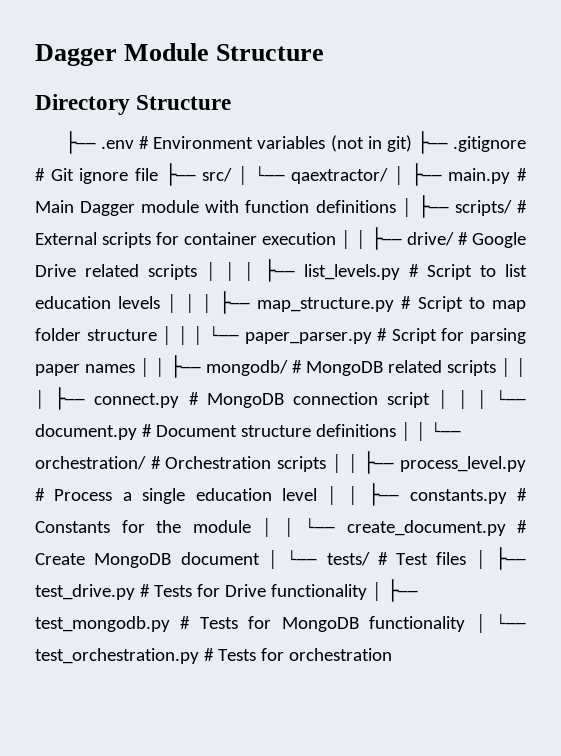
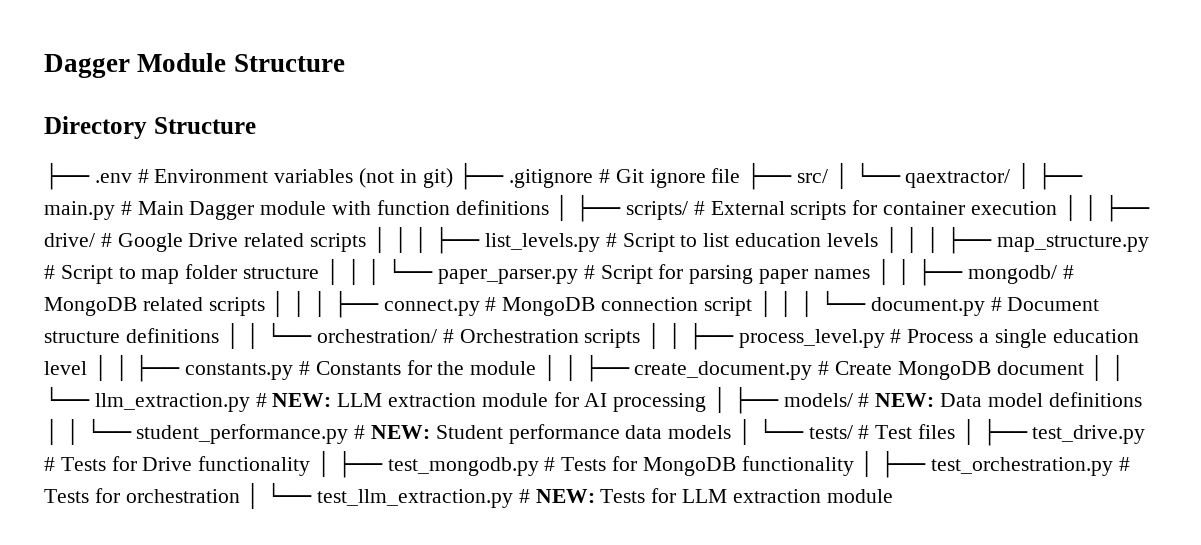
- ├── .env # Environment variables (not in git) ├── .gitignore # Git ignore file ├── src/ │ └── qaextractor/ │ ├── main.py # Main Dagger module with function definitions │ ├── scripts/ # External scripts for container execution │ │ ├── drive/ # Google Drive related scripts │ │ │ ├── list_levels.py # Script to list education levels │ │ │ ├── map_structure.py # Script to map folder structure │ │ │ └── paper_parser.py # Script for parsing paper names │ │ ├── mongodb/ # MongoDB related scripts │ │ │ ├── connect.py # MongoDB connection script │ │ │ └── document.py # Document structure definitions │ │ └── orchestration/ # Orchestration scripts │ │ ├── process_level.py # Process a single education level │ │ ├── constants.py # Constants for the module │ │ └── create_document.py # Create MongoDB document │ └── tests/ # Test files │ ├── test_drive.py # Tests for Drive functionality │ ├── test_mongodb.py # Tests for MongoDB functionality │ └── test_orchestration.py # Tests for orchestration
+ ├── .env # Environment variables (not in git) ├── .gitignore # Git ignore file ├── src/ │ └── qaextractor/ │ ├── main.py # Main Dagger module with function definitions │ ├── scripts/ # External scripts for container execution │ │ ├── drive/ # Google Drive related scripts │ │ │ ├── list_levels.py # Script to list education levels │ │ │ ├── map_structure.py # Script to map folder structure │ │ │ └── paper_parser.py # Script for parsing paper names │ │ ├── mongodb/ # MongoDB related scripts │ │ │ ├── connect.py # MongoDB connection script │ │ │ └── document.py # Document structure definitions │ │ └── orchestration/ # Orchestration scripts │ │ ├── process_level.py # Process a single education level │ │ ├── constants.py # Constants for the module │ │ ├── create_document.py # Create MongoDB document │ │ └── llm_extraction.py # NEW: LLM extraction module for AI processing │ ├── models/ # NEW: Data model definitions │ │ └── student_performance.py # NEW: Student performance data models │ └── tests/ # Test files │ ├── test_drive.py # Tests for Drive functionality │ ├── test_mongodb.py # Tests for MongoDB functionality │ ├── test_orchestration.py # Tests for orchestration │ └── test_llm_extraction.py # NEW: Tests for LLM extraction module

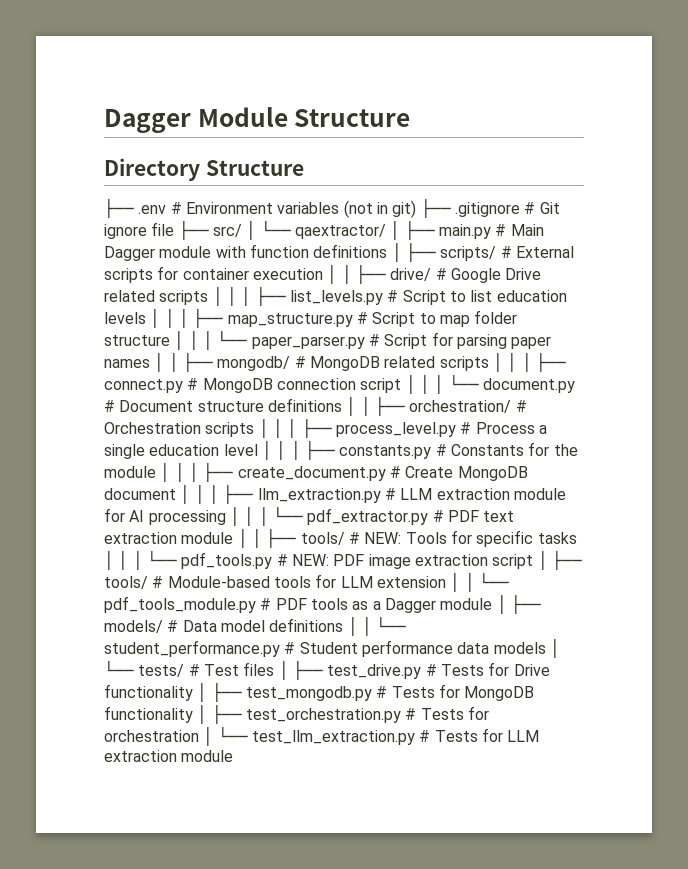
- ├── .env # Environment variables (not in git) ├── .gitignore # Git ignore file ├── src/ │ └── qaextractor/ │ ├── main.py # Main Dagger module with function definitions │ ├── scripts/ # External scripts for container execution │ │ ├── drive/ # Google Drive related scripts │ │ │ ├── list_levels.py # Script to list education levels │ │ │ ├── map_structure.py # Script to map folder structure │ │ │ └── paper_parser.py # Script for parsing paper names │ │ ├── mongodb/ # MongoDB related scripts │ │ │ ├── connect.py # MongoDB connection script │ │ │ └── document.py # Document structure definitions │ │ └── orchestration/ # Orchestration scripts │ │ ├── process_level.py # Process a single education level │ │ ├── constants.py # Constants for the module │ │ ├── create_document.py # Create MongoDB document │ │ └── llm_extraction.py # NEW: LLM extraction module for AI processing │ ├── models/ # NEW: Data model definitions │ │ └── student_performance.py # NEW: Student performance data models │ └── tests/ # Test files │ ├── test_drive.py # Tests for Drive functionality │ ├── test_mongodb.py # Tests for MongoDB functionality │ ├── test_orchestration.py # Tests for orchestration │ └── test_llm_extraction.py # NEW: Tests for LLM extraction module
+ ├── .env # Environment variables (not in git) ├── .gitignore # Git ignore file ├── src/ │ └── qaextractor/ │ ├── main.py # Main Dagger module with function definitions │ ├── scripts/ # External scripts for container execution │ │ ├── drive/ # Google Drive related scripts │ │ │ ├── list_levels.py # Script to list education levels │ │ │ ├── map_structure.py # Script to map folder structure │ │ │ └── paper_parser.py # Script for parsing paper names │ │ ├── mongodb/ # MongoDB related scripts │ │ │ ├── connect.py # MongoDB connection script │ │ │ └── document.py # Document structure definitions │ │ ├── orchestration/ # Orchestration scripts │ │ │ ├── process_level.py # Process a single education level │ │ │ ├── constants.py # Constants for the module │ │ │ ├── create_document.py # Create MongoDB document │ │ │ ├── llm_extraction.py # LLM extraction module for AI processing │ │ │ └── pdf_extractor.py # PDF text extraction module │ │ ├── tools/ # NEW: Tools for specific tasks │ │ │ └── pdf_tools.py # NEW: PDF image extraction script │ ├── tools/ # Module-based tools for LLM extension │ │ └── pdf_tools_module.py # PDF tools as a Dagger module │ ├── models/ # Data model definitions │ │ └── student_performance.py # Student performance data models │ └── tests/ # Test files │ ├── test_drive.py # Tests for Drive functionality │ ├── test_mongodb.py # Tests for MongoDB functionality │ ├── test_orchestration.py # Tests for orchestration │ └── test_llm_extraction.py # Tests for LLM extraction module

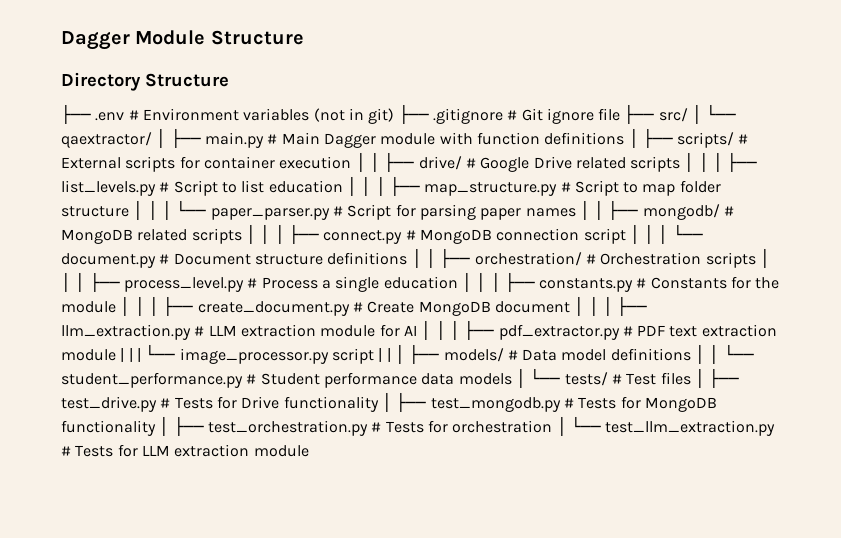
- ├── .env # Environment variables (not in git) ├── .gitignore # Git ignore file ├── src/ │ └── qaextractor/ │ ├── main.py # Main Dagger module with function definitions │ ├── scripts/ # External scripts for container execution │ │ ├── drive/ # Google Drive related scripts │ │ │ ├── list_levels.py # Script to list education levels │ │ │ ├── map_structure.py # Script to map folder structure │ │ │ └── paper_parser.py # Script for parsing paper names │ │ ├── mongodb/ # MongoDB related scripts │ │ │ ├── connect.py # MongoDB connection script │ │ │ └── document.py # Document structure definitions │ │ ├── orchestration/ # Orchestration scripts │ │ │ ├── process_level.py # Process a single education level │ │ │ ├── constants.py # Constants for the module │ │ │ ├── create_document.py # Create MongoDB document │ │ │ ├── llm_extraction.py # LLM extraction module for AI processing │ │ │ └── pdf_extractor.py # PDF text extraction module │ │ ├── tools/ # NEW: Tools for specific tasks │ │ │ └── pdf_tools.py # NEW: PDF image extraction script │ ├── tools/ # Module-based tools for LLM extension │ │ └── pdf_tools_module.py # PDF tools as a Dagger module │ ├── models/ # Data model definitions │ │ └── student_performance.py # Student performance data models │ └── tests/ # Test files │ ├── test_drive.py # Tests for Drive functionality │ ├── test_mongodb.py # Tests for MongoDB functionality │ ├── test_orchestration.py # Tests for orchestration │ └── test_llm_extraction.py # Tests for LLM extraction module
+ ├── .env # Environment variables (not in git) ├── .gitignore # Git ignore file ├── src/ │ └── qaextractor/ │ ├── main.py # Main Dagger module with function definitions │ ├── scripts/ # External scripts for container execution │ │ ├── drive/ # Google Drive related scripts │ │ │ ├── list_levels.py # Script to list education │ │ │ ├── map_structure.py # Script to map folder structure │ │ │ └── paper_parser.py # Script for parsing paper names │ │ ├── mongodb/ # MongoDB related scripts │ │ │ ├── connect.py # MongoDB connection script │ │ │ └── document.py # Document structure definitions │ │ ├── orchestration/ # Orchestration scripts │ │ │ ├── process_level.py # Process a single education │ │ │ ├── constants.py # Constants for the module │ │ │ ├── create_document.py # Create MongoDB document │ │ │ ├── llm_extraction.py # LLM extraction module for AI │ │ │ ├── pdf_extractor.py # PDF text extraction module | | | └── image_processor.py script | | │ ├── models/ # Data model definitions │ │ └── student_performance.py # Student performance data models │ └── tests/ # Test files │ ├── test_drive.py # Tests for Drive functionality │ ├── test_mongodb.py # Tests for MongoDB functionality │ ├── test_orchestration.py # Tests for orchestration │ └── test_llm_extraction.py # Tests for LLM extraction module

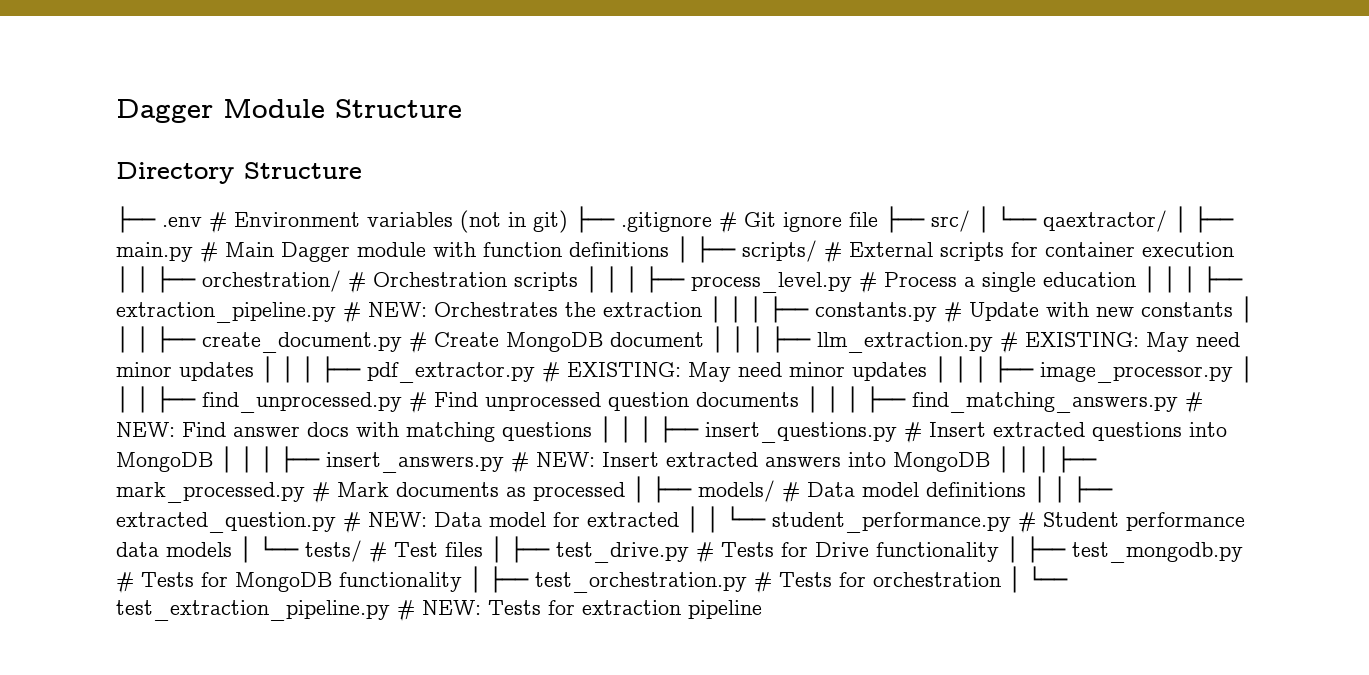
- ├── .env # Environment variables (not in git) ├── .gitignore # Git ignore file ├── src/ │ └── qaextractor/ │ ├── main.py # Main Dagger module with function definitions │ ├── scripts/ # External scripts for container execution │ │ ├── drive/ # Google Drive related scripts │ │ │ ├── list_levels.py # Script to list education │ │ │ ├── map_structure.py # Script to map folder structure │ │ │ └── paper_parser.py # Script for parsing paper names │ │ ├── mongodb/ # MongoDB related scripts │ │ │ ├── connect.py # MongoDB connection script │ │ │ └── document.py # Document structure definitions │ │ ├── orchestration/ # Orchestration scripts │ │ │ ├── process_level.py # Process a single education │ │ │ ├── constants.py # Constants for the module │ │ │ ├── create_document.py # Create MongoDB document │ │ │ ├── llm_extraction.py # LLM extraction module for AI │ │ │ ├── pdf_extractor.py # PDF text extraction module | | | └── image_processor.py script | | │ ├── models/ # Data model definitions │ │ └── student_performance.py # Student performance data models │ └── tests/ # Test files │ ├── test_drive.py # Tests for Drive functionality │ ├── test_mongodb.py # Tests for MongoDB functionality │ ├── test_orchestration.py # Tests for orchestration │ └── test_llm_extraction.py # Tests for LLM extraction module
+ ├── .env # Environment variables (not in git) ├── .gitignore # Git ignore file ├── src/ │ └── qaextractor/ │ ├── main.py # Main Dagger module with function definitions │ ├── scripts/ # External scripts for container execution │ │ ├── orchestration/ # Orchestration scripts │ │ │ ├── process_level.py # Process a single education │ │ │ ├── extraction_pipeline.py # NEW: Orchestrates the extraction │ │ │ ├── constants.py # Update with new constants │ │ │ ├── create_document.py # Create MongoDB document │ │ │ ├── llm_extraction.py # EXISTING: May need minor updates │ │ │ ├── pdf_extractor.py # EXISTING: May need minor updates │ │ │ ├── image_processor.py │ │ │ ├── find_unprocessed.py # Find unprocessed question documents │ │ │ ├── find_matching_answers.py # NEW: Find answer docs with matching questions │ │ │ ├── insert_questions.py # Insert extracted questions into MongoDB │ │ │ ├── insert_answers.py # NEW: Insert extracted answers into MongoDB │ │ │ ├── mark_processed.py # Mark documents as processed │ ├── models/ # Data model definitions │ │ ├── extracted_question.py # NEW: Data model for extracted │ │ └── student_performance.py # Student performance data models │ └── tests/ # Test files │ ├── test_drive.py # Tests for Drive functionality │ ├── test_mongodb.py # Tests for MongoDB functionality │ ├── test_orchestration.py # Tests for orchestration │ └── test_extraction_pipeline.py # NEW: Tests for extraction pipeline

